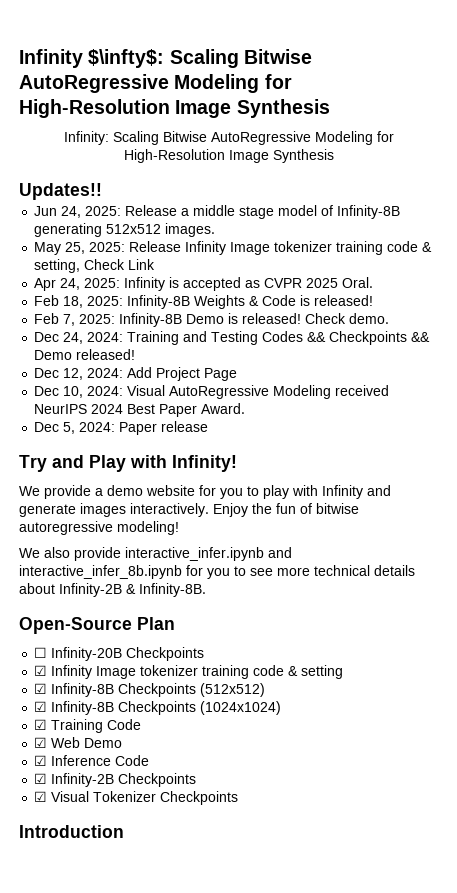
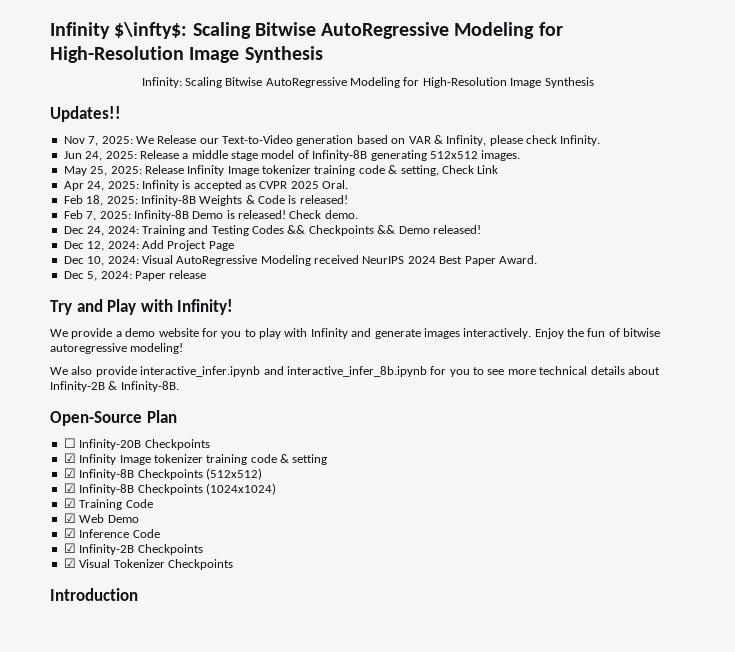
+ Nov 7, 2025: We Release our Text-to-Video generation based on VAR & Infinity, please check Infinity.

